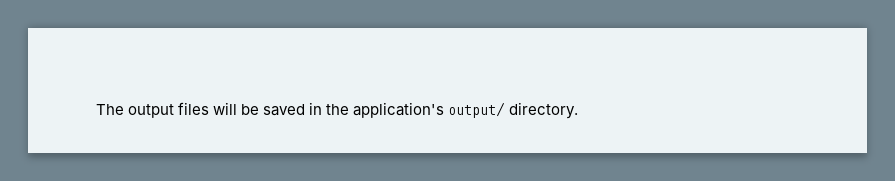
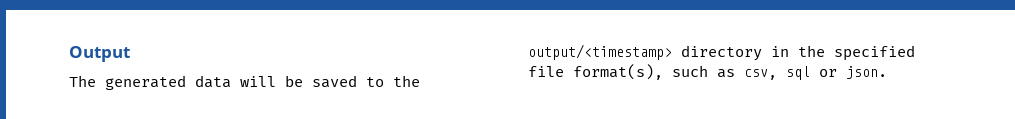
- The output files will be saved in the application's output/ directory.
+ Output
+ The generated data will be saved to the output/<timestamp> directory in the specified file format(s), such as csv, sql or json.

